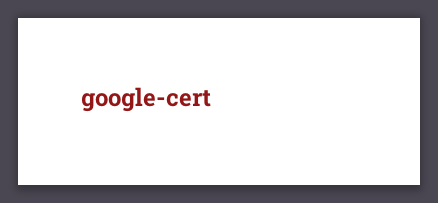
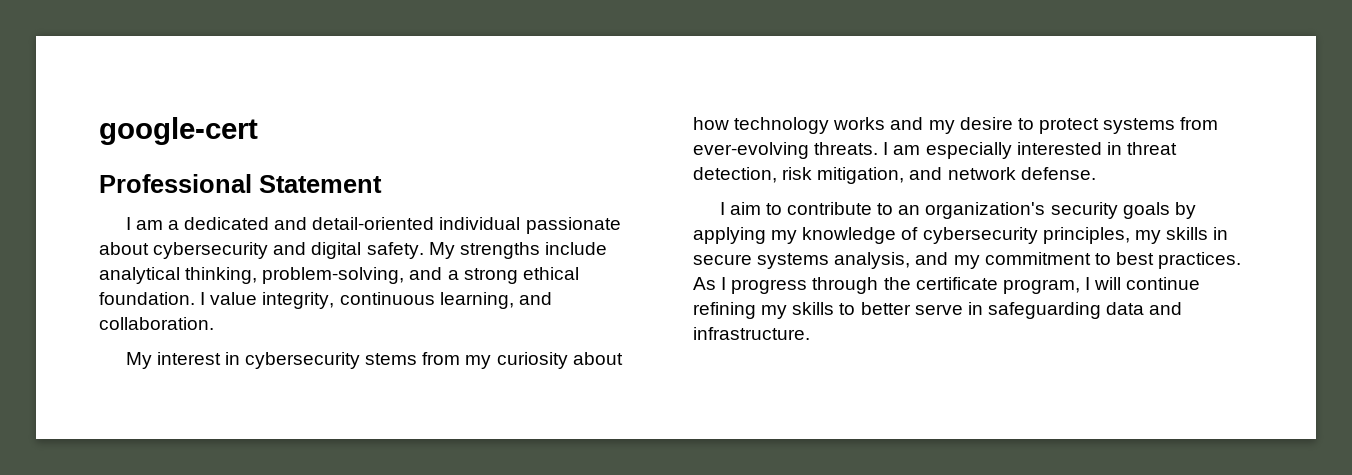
+ Professional Statement
+ I am a dedicated and detail-oriented individual passionate about cybersecurity and digital safety. My strengths include analytical thinking, problem-solving, and a strong ethical foundation. I value integrity, continuous learning, and collaboration.
+ My interest in cybersecurity stems from my curiosity about how technology works and my desire to protect systems from ever-evolving threats. I am especially interested in threat detection, risk mitigation, and network defense.
+ I aim to contribute to an organization's security goals by applying my knowledge of cybersecurity principles, my skills in secure systems analysis, and my commitment to best practices. As I progress through the certificate program, I will continue refining my skills to better serve in safeguarding data and infrastructure.

